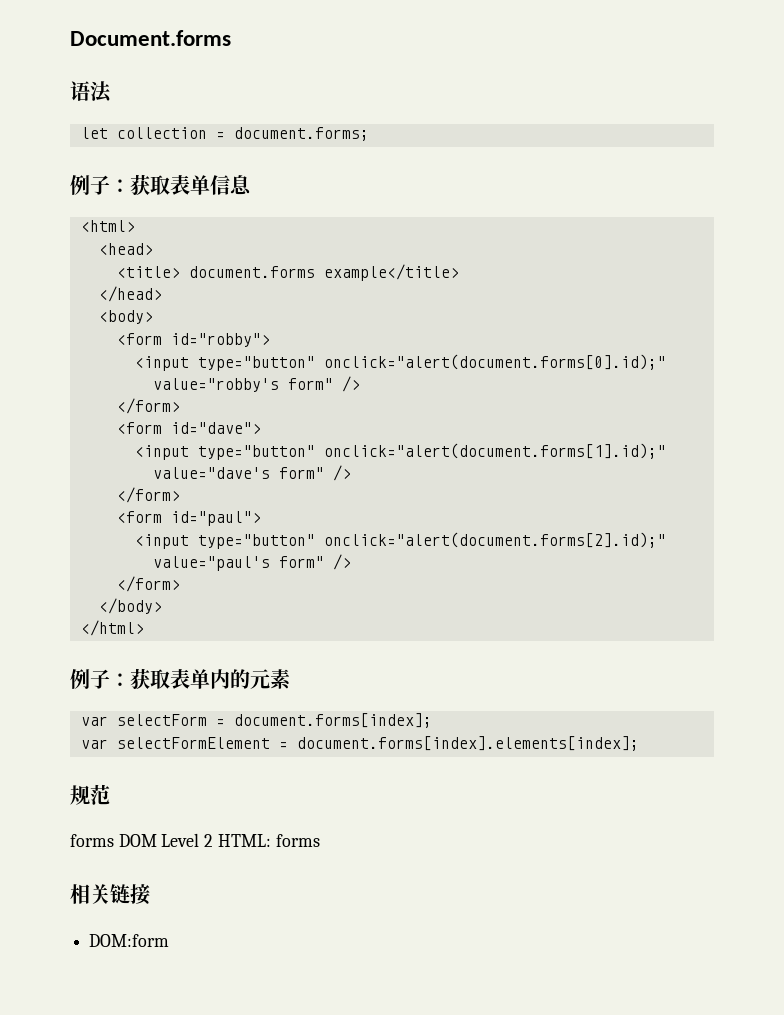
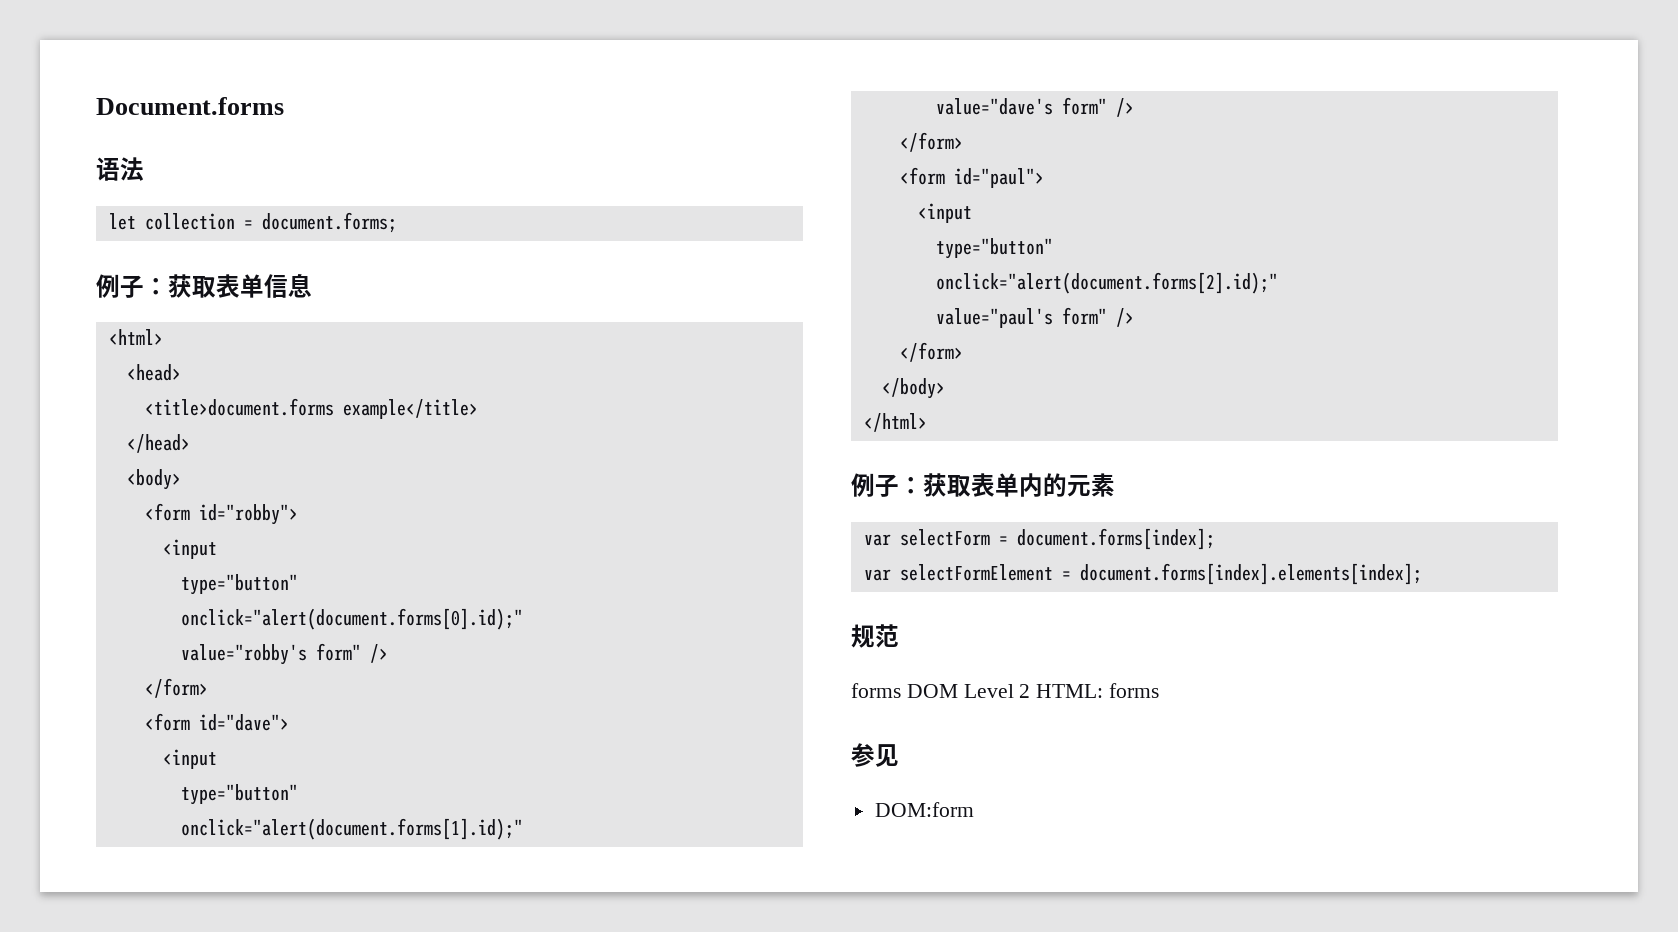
- <title> document.forms example</title>
+ <title>document.forms example</title>
  <form id="robby">
- <input type="button" onclick="alert(document.forms[0].id);"
+ <input
+ type="button"
+ onclick="alert(document.forms[0].id);"
  <form id="dave">
- <input type="button" onclick="alert(document.forms[1].id);"
+ <input
+ type="button"
+ onclick="alert(document.forms[1].id);"
  <form id="paul">
- <input type="button" onclick="alert(document.forms[2].id);"
+ <input
+ type="button"
+ onclick="alert(document.forms[2].id);"
- 相关链接
+ 参见

